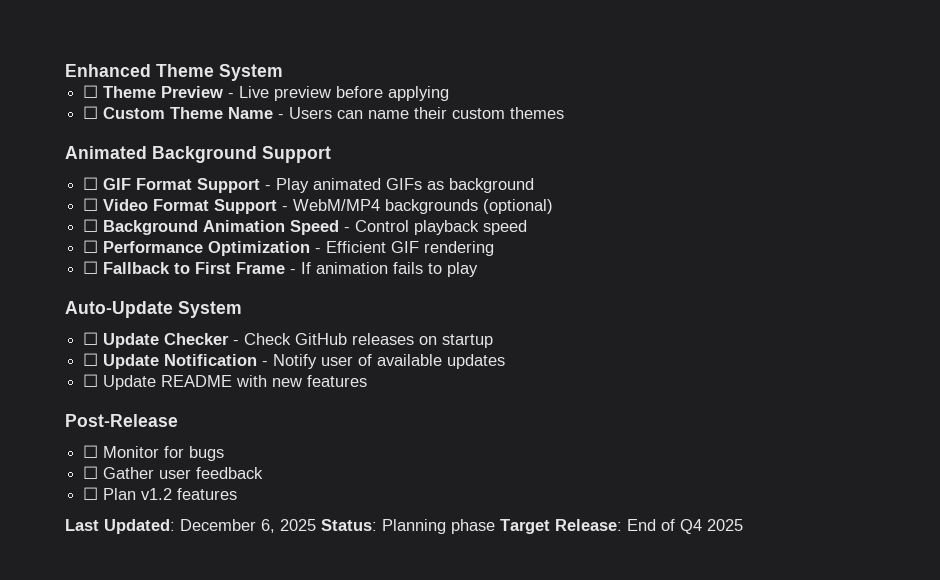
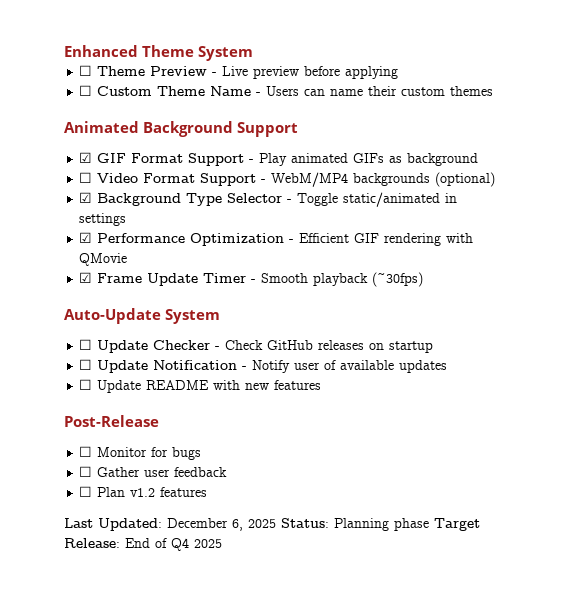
- ☐ GIF Format Support - Play animated GIFs as background
+ ☑ GIF Format Support - Play animated GIFs as background
- ☐ Background Animation Speed - Control playback speed
- ☐ Performance Optimization - Efficient GIF rendering
- ☐ Fallback to First Frame - If animation fails to play
+ ☑ Background Type Selector - Toggle static/animated in settings
+ ☑ Performance Optimization - Efficient GIF rendering with QMovie
+ ☑ Frame Update Timer - Smooth playback (~30fps)

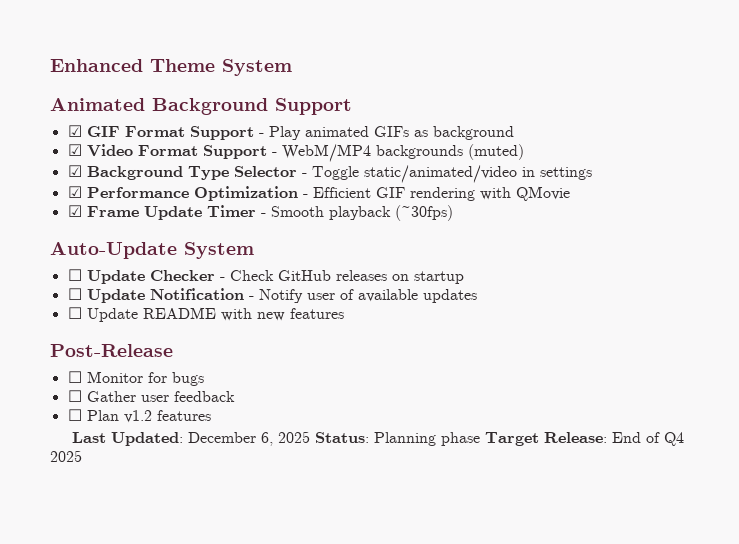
- ☐ Theme Preview - Live preview before applying
- ☐ Custom Theme Name - Users can name their custom themes
- ☐ Video Format Support - WebM/MP4 backgrounds (optional)
+ ☑ Video Format Support - WebM/MP4 backgrounds (muted)
- ☑ Background Type Selector - Toggle static/animated in settings
+ ☑ Background Type Selector - Toggle static/animated/video in settings

